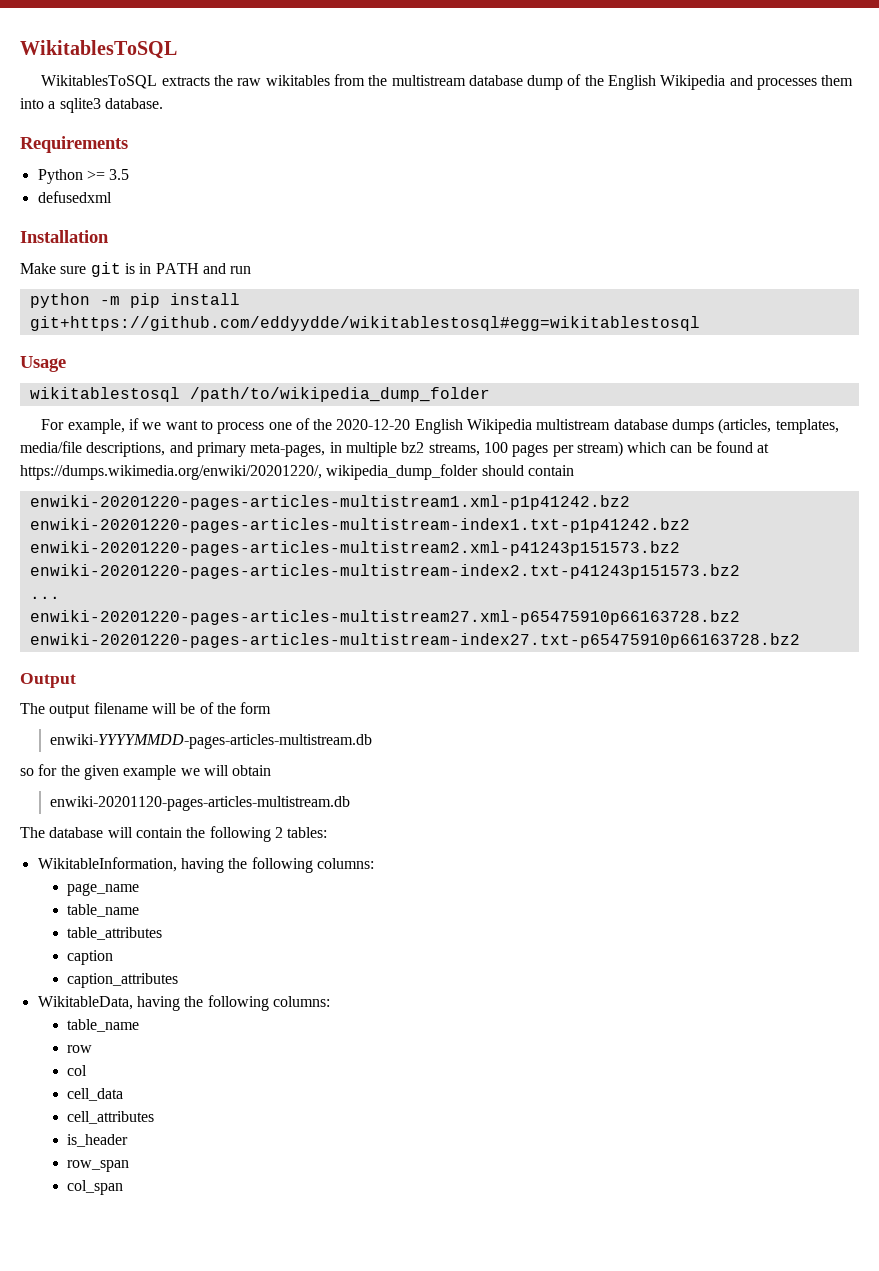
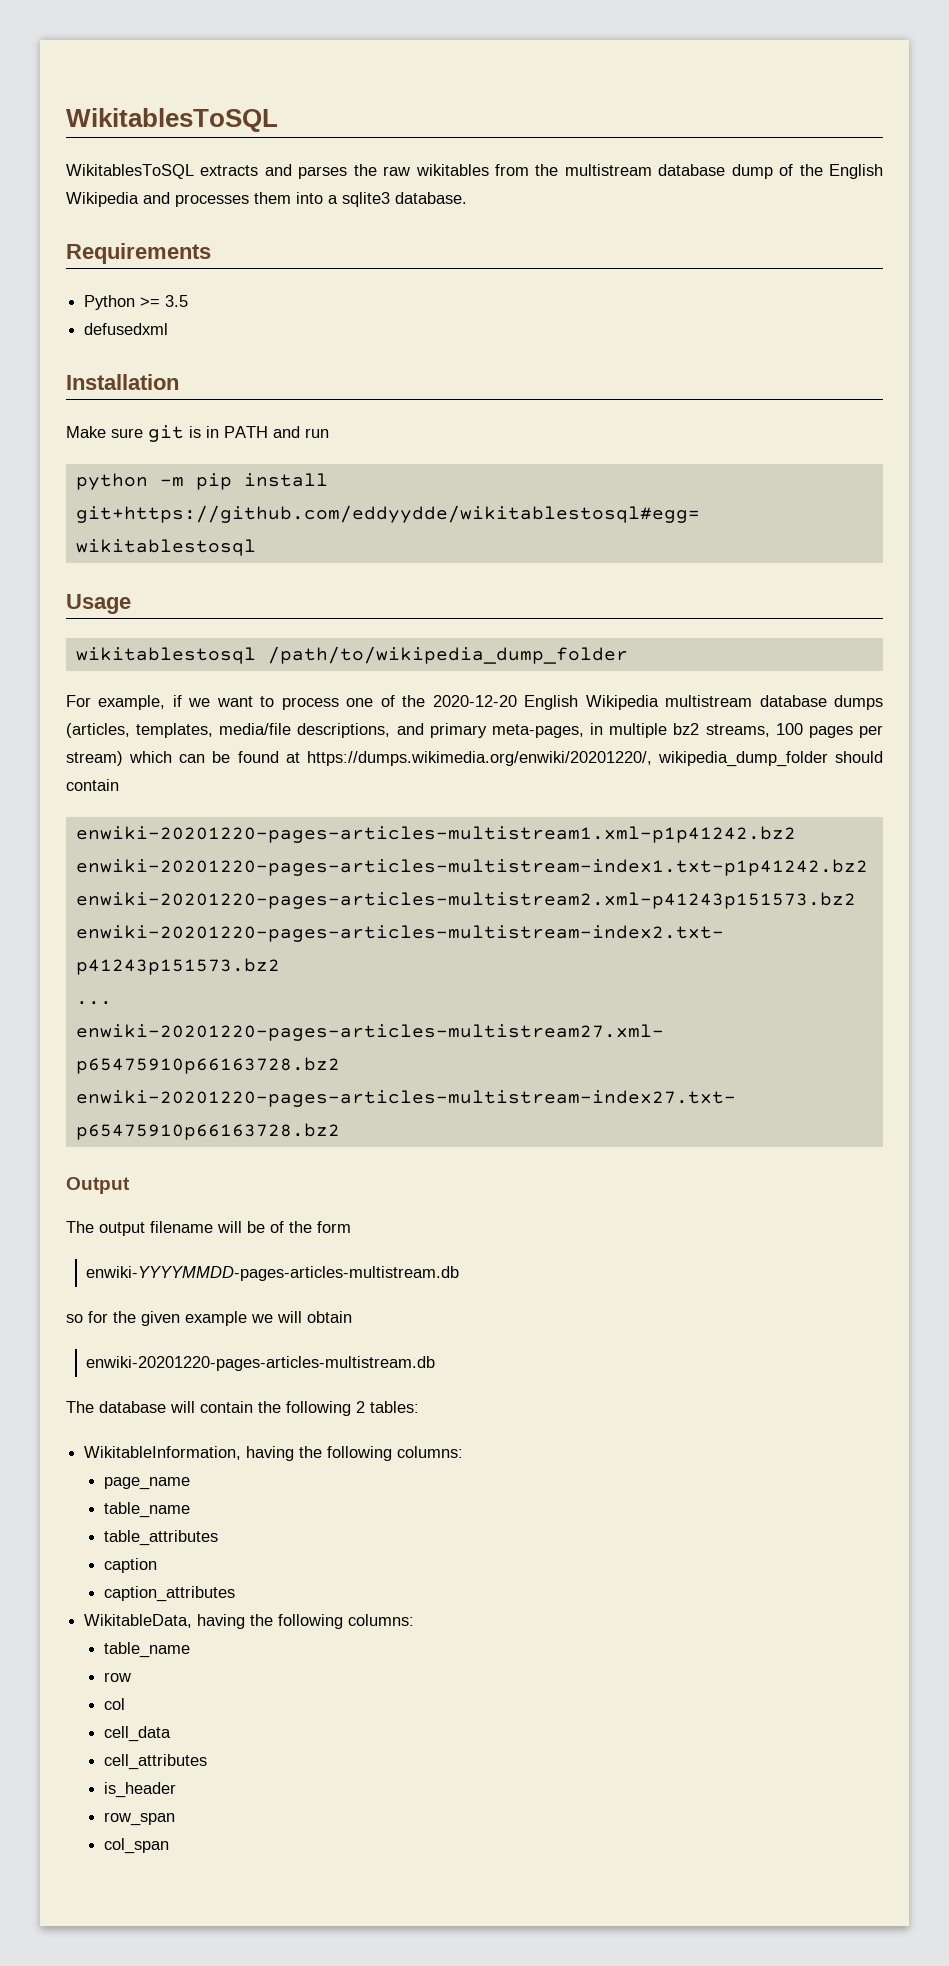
- WikitablesToSQL extracts the raw wikitables from the multistream database dump of the English Wikipedia and processes them into a sqlite3 database.
+ WikitablesToSQL extracts and parses the raw wikitables from the multistream database dump of the English Wikipedia and processes them into a sqlite3 database.
- enwiki-20201120-pages-articles-multistream.db
+ enwiki-20201220-pages-articles-multistream.db

